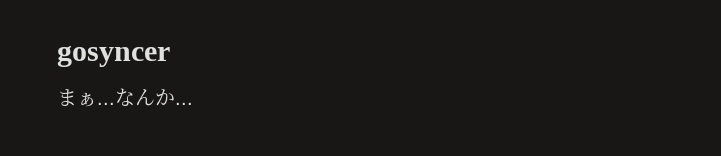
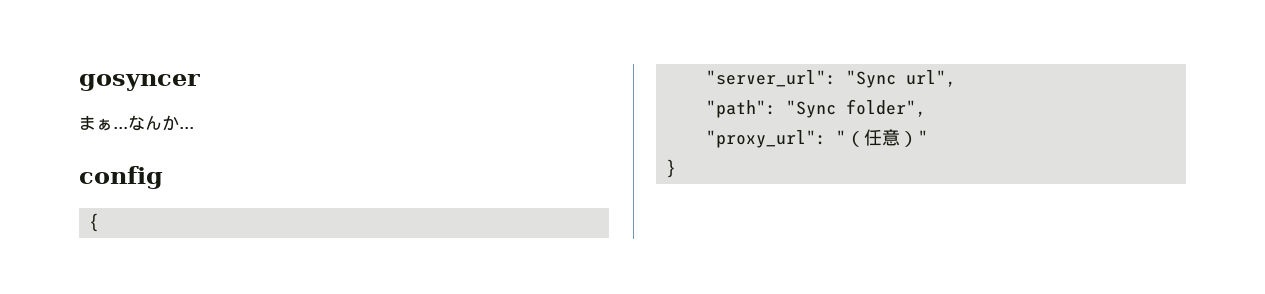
+ config
+ {
+ "server_url": "Sync url",
+ "path": "Sync folder",
+ "proxy_url": "（任意）"
+ }

